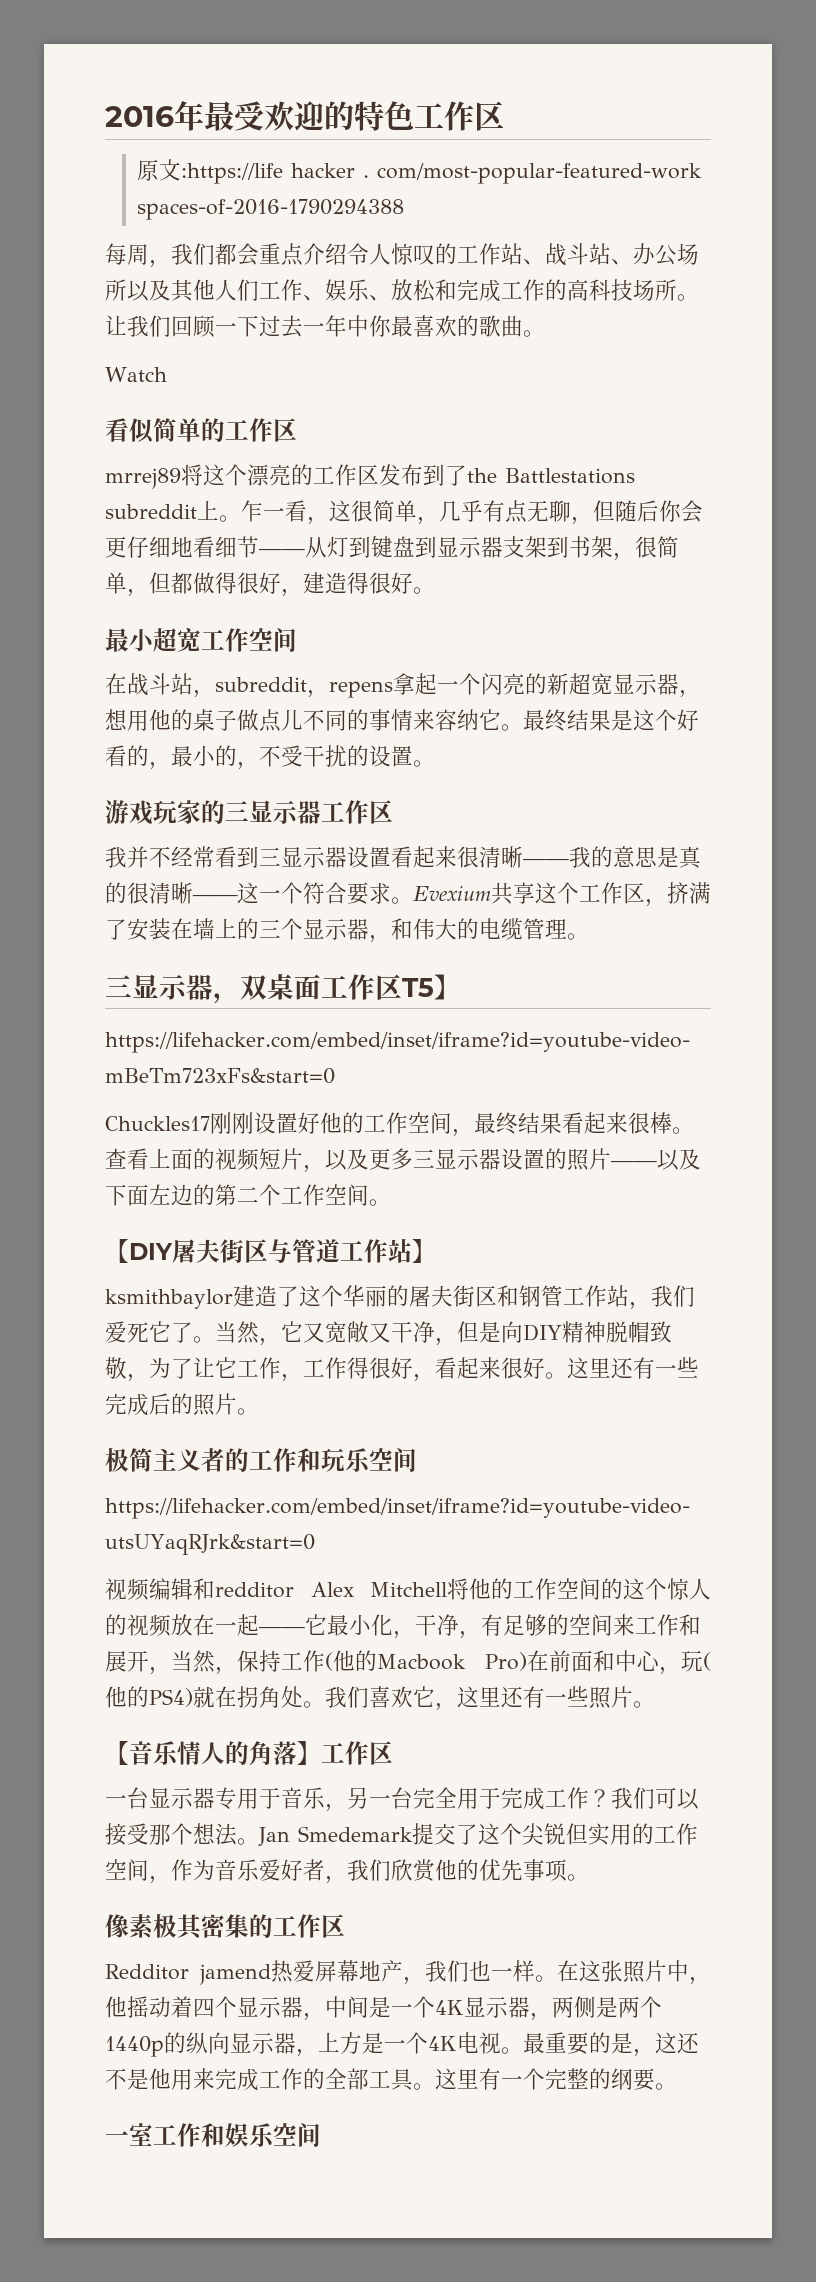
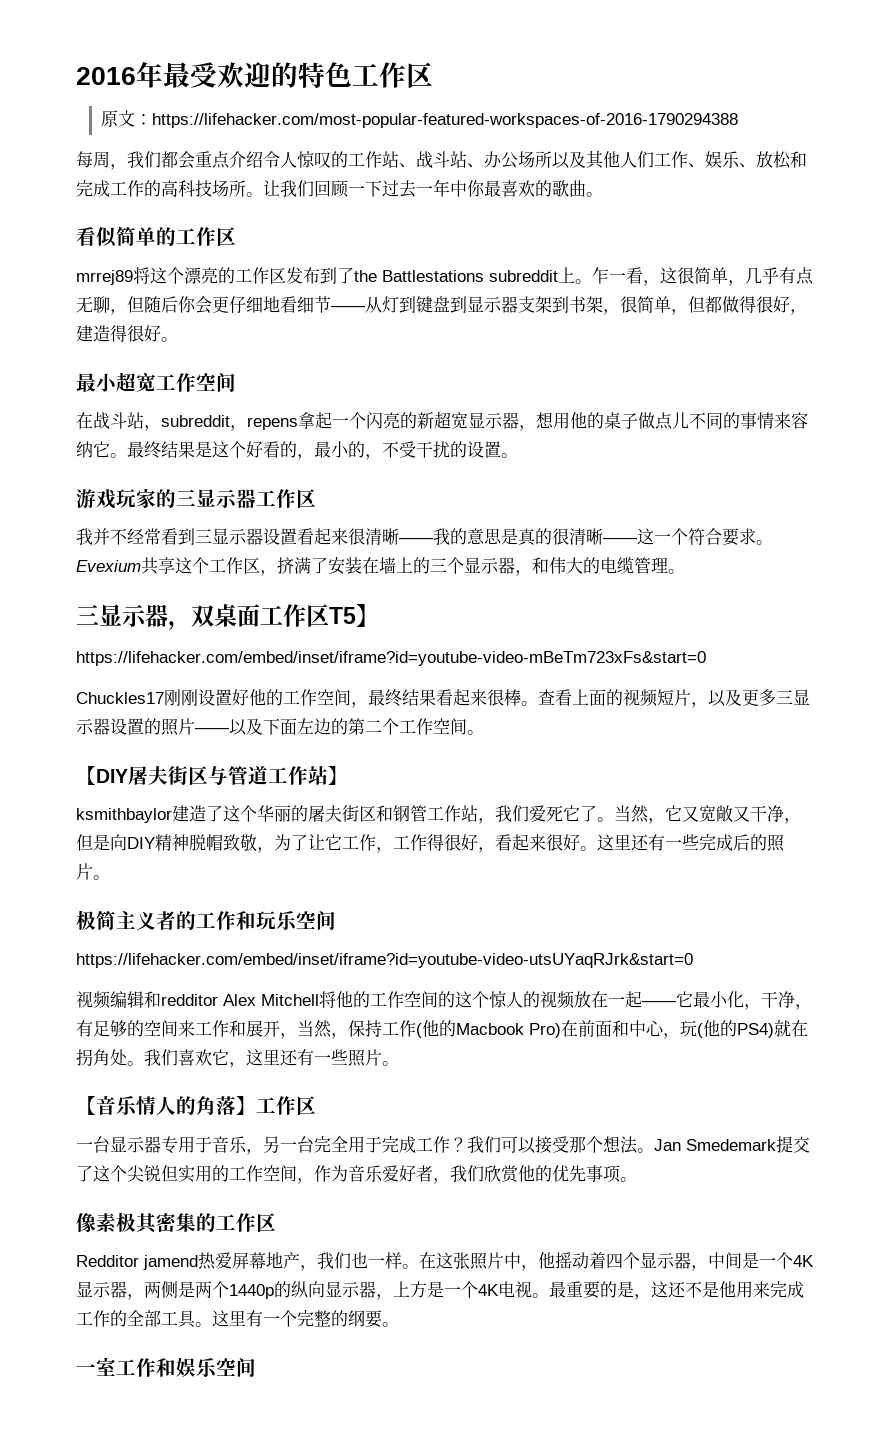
- 原文:https://life hacker . com/most-popular-featured-work spaces-of-2016-1790294388
+ 原文：https://lifehacker.com/most-popular-featured-workspaces-of-2016-1790294388
- Watch

